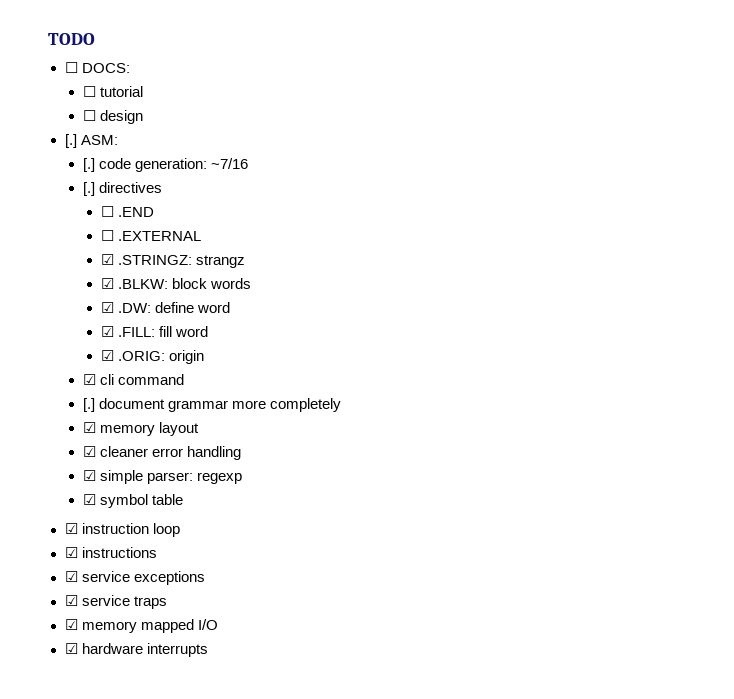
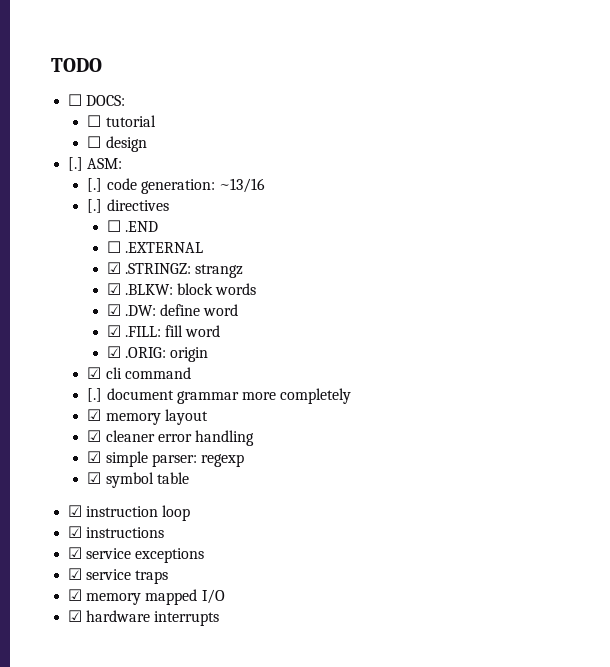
- [.] code generation: ~7/16
+ [.] code generation: ~13/16

